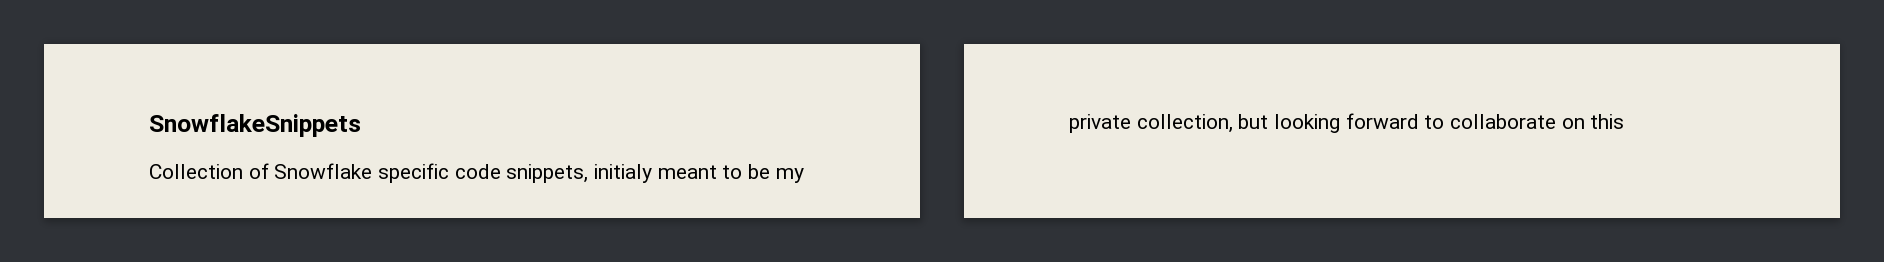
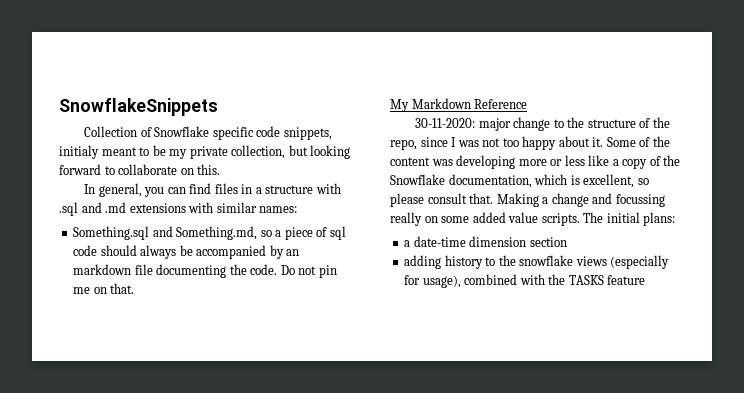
- Collection of Snowflake specific code snippets, initialy meant to be my private collection, but looking forward to collaborate on this
+ Collection of Snowflake specific code snippets, initialy meant to be my private collection, but looking forward to collaborate on this.
+ In general, you can find files in a structure with .sql and .md extensions with similar names:
+ Something.sql and Something.md, so a piece of sql code should always be accompanied by an markdown file documenting the code. Do not pin me on that.
+ My Markdown Reference
+ 30-11-2020: major change to the structure of the repo, since I was not too happy about it. Some of the content was developing more or less like a copy of the Snowflake documentation, which is excellent, so please consult that. Making a change and focussing really on some added value scripts. The initial plans:
+ a date-time dimension section
+ adding history to the snowflake views (especially for usage), combined with the TASKS feature

